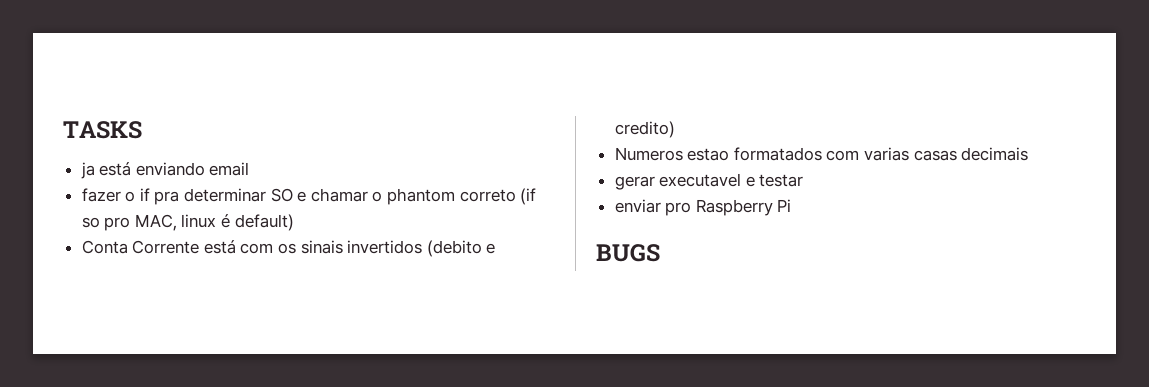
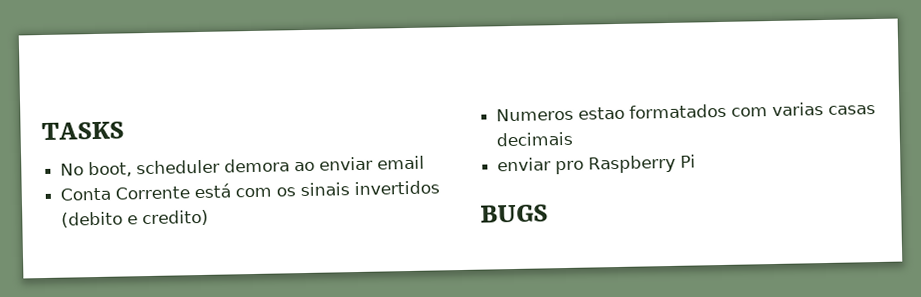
- ja está enviando email
- fazer o if pra determinar SO e chamar o phantom correto (if so pro MAC, linux é default)
+ No boot, scheduler demora ao enviar email
- gerar executavel e testar

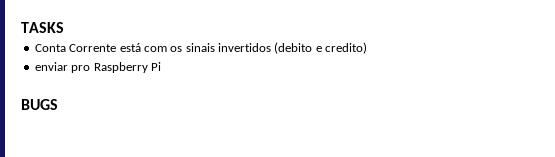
- No boot, scheduler demora ao enviar email
- Numeros estao formatados com varias casas decimais

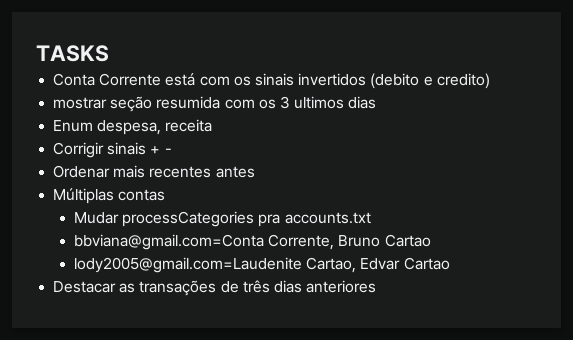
- enviar pro Raspberry Pi
- BUGS
+ mostrar seção resumida com os 3 ultimos dias
+ Enum despesa, receita
+ Corrigir sinais + -
+ Ordenar mais recentes antes
+ Múltiplas contas
+ Mudar processCategories pra accounts.txt
+ bbviana@gmail.com=Conta Corrente, Bruno Cartao
+ lody2005@gmail.com=Laudenite Cartao, Edvar Cartao
+ Destacar as transações de três dias anteriores

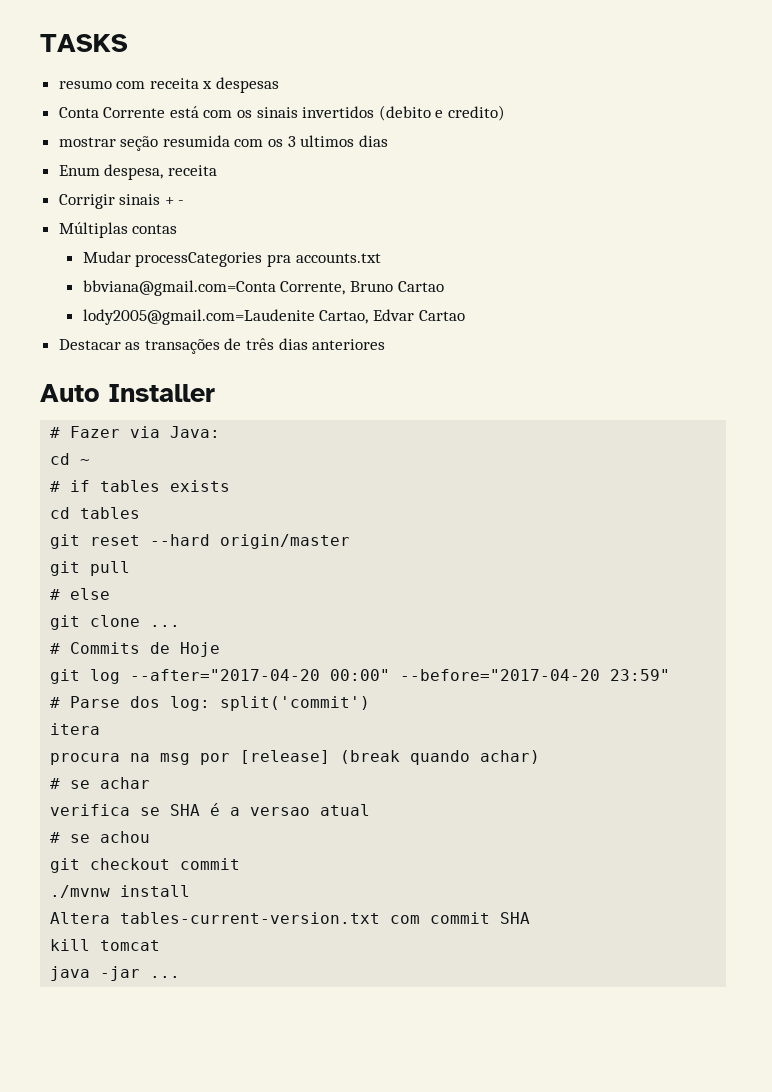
+ resumo com receita x despesas
- Ordenar mais recentes antes
+ Auto Installer
+ # Fazer via Java:
+ cd ~
+ # if tables exists
+ cd tables
+ git reset --hard origin/master
+ git pull
+ # else
+ git clone ...
+ # Commits de Hoje
+ git log --after="2017-04-20 00:00" --before="2017-04-20 23:59"
+ # Parse dos log: split('commit')
+ itera
+ procura na msg por [release] (break quando achar)
+ # se achar
+ verifica se SHA é a versao atual
+ # se achou
+ git checkout commit
+ ./mvnw install
+ Altera tables-current-version.txt com commit SHA
+ kill tomcat
+ java -jar ...

